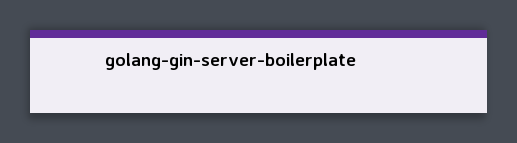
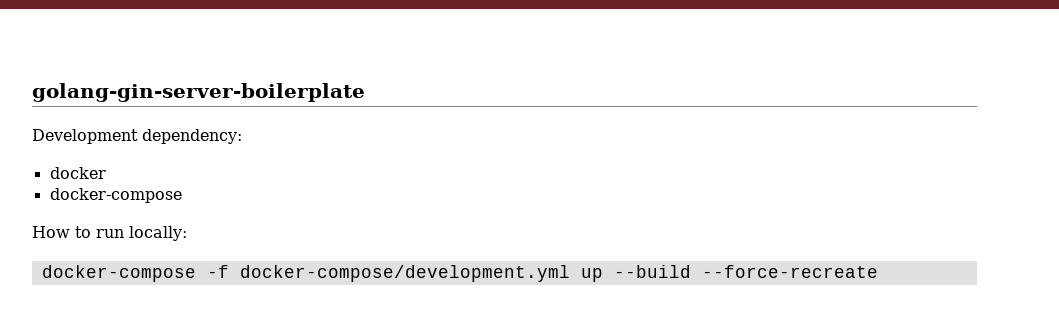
+ Development dependency:
+ docker
+ docker-compose
+ How to run locally:
+ docker-compose -f docker-compose/development.yml up --build --force-recreate

